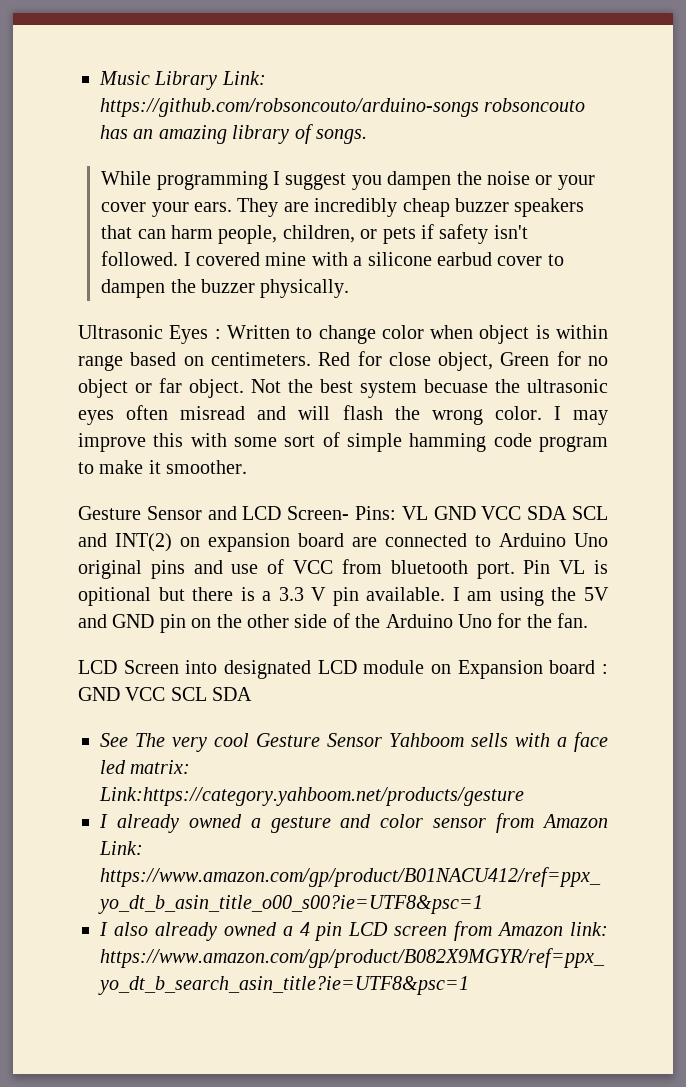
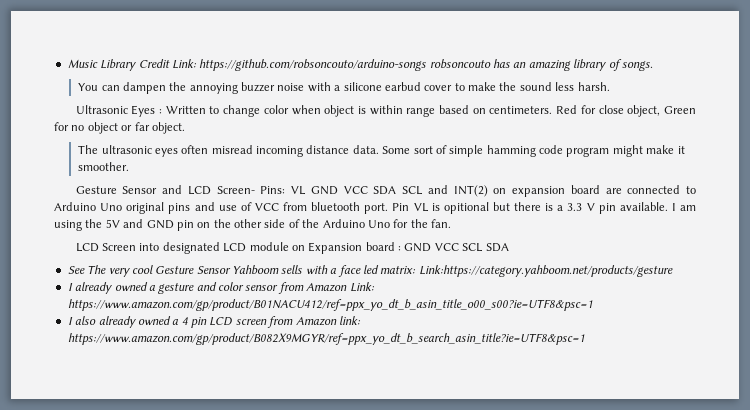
- Music Library Link: https://github.com/robsoncouto/arduino-songs robsoncouto has an amazing library of songs.
+ Music Library Credit Link: https://github.com/robsoncouto/arduino-songs robsoncouto has an amazing library of songs.
- While programming I suggest you dampen the noise or your cover your ears. They are incredibly cheap buzzer speakers that can harm people, children, or pets if safety isn't followed. I covered mine with a silicone earbud cover to dampen the buzzer physically.
+ You can dampen the annoying buzzer noise with a silicone earbud cover to make the sound less harsh.
- Red for close object, Green for no object or far object. Not the best system becuase the ultrasonic eyes often misread and will flash the wrong color. I may improve this with some sort of simple hamming code program to make it smoother.
+ Red for close object, Green for no object or far object.
+ The ultrasonic eyes often misread incoming distance data. Some sort of simple hamming code program might make it smoother.

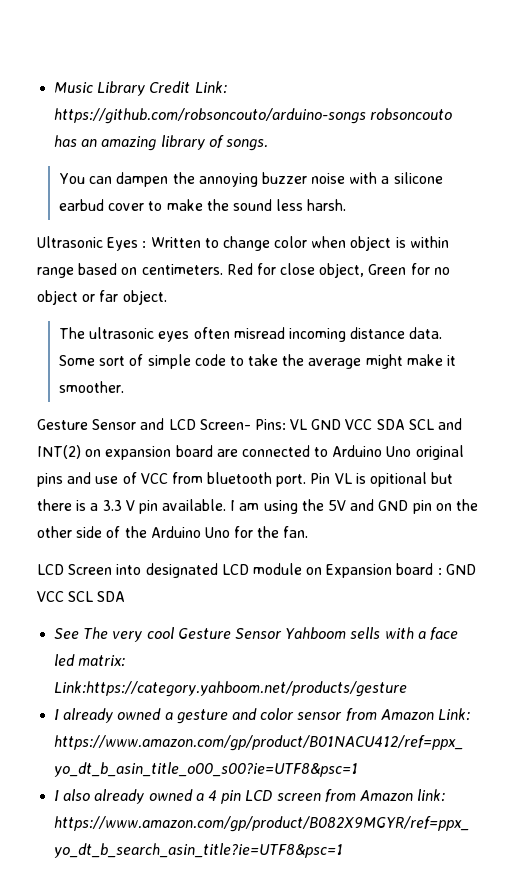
- Some sort of simple hamming code program might make it smoother.
+ Some sort of simple code to take the average might make it smoother.

